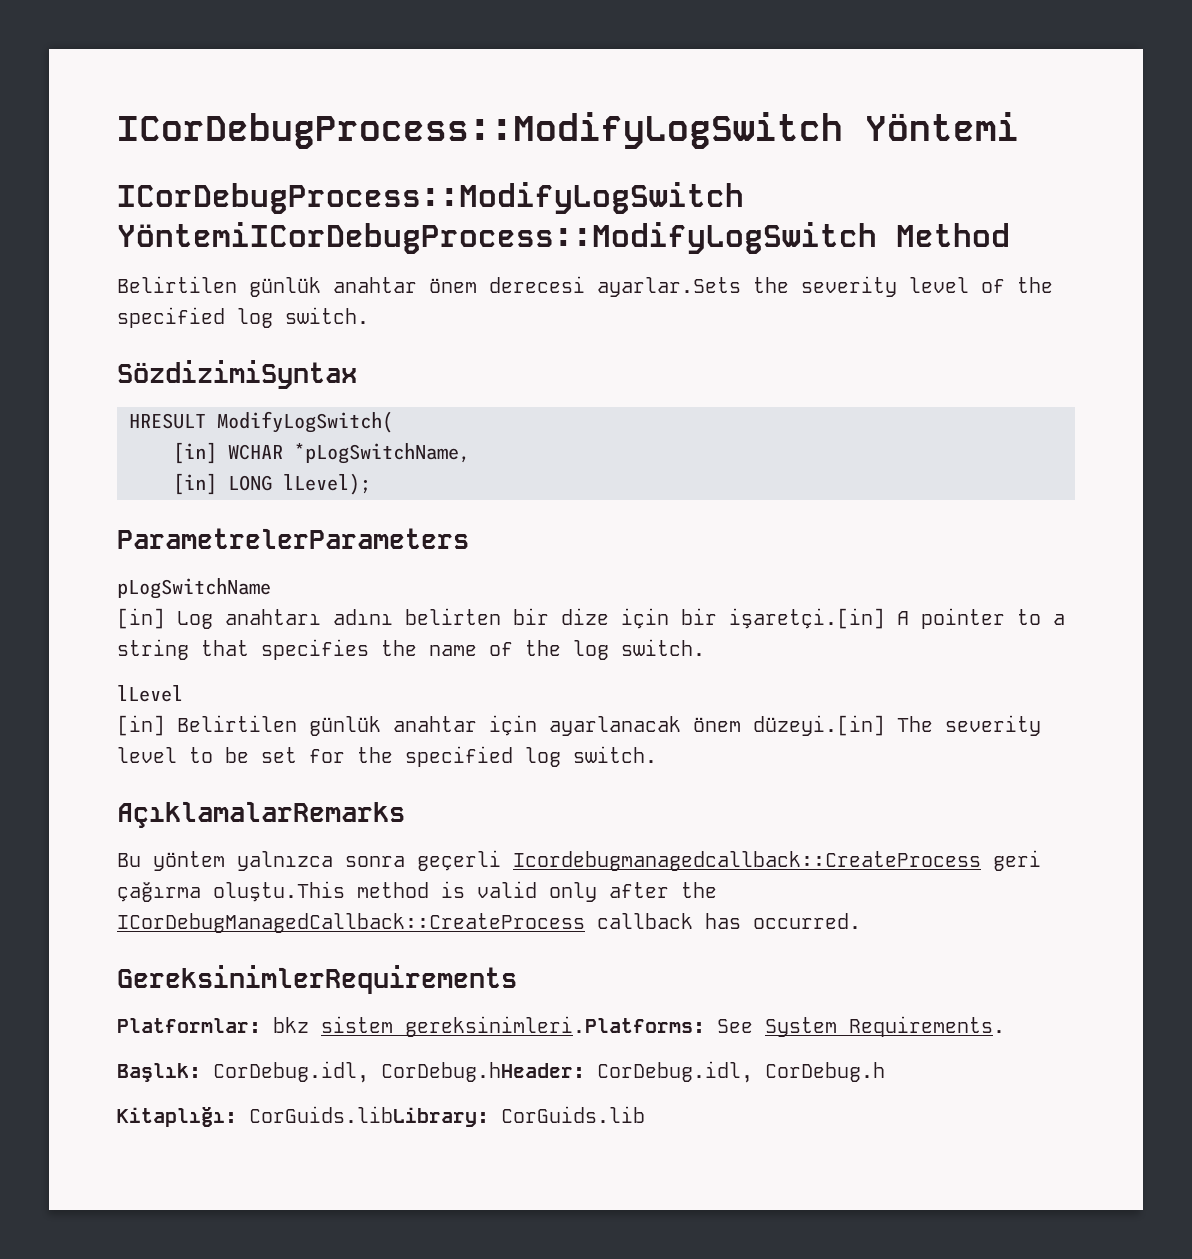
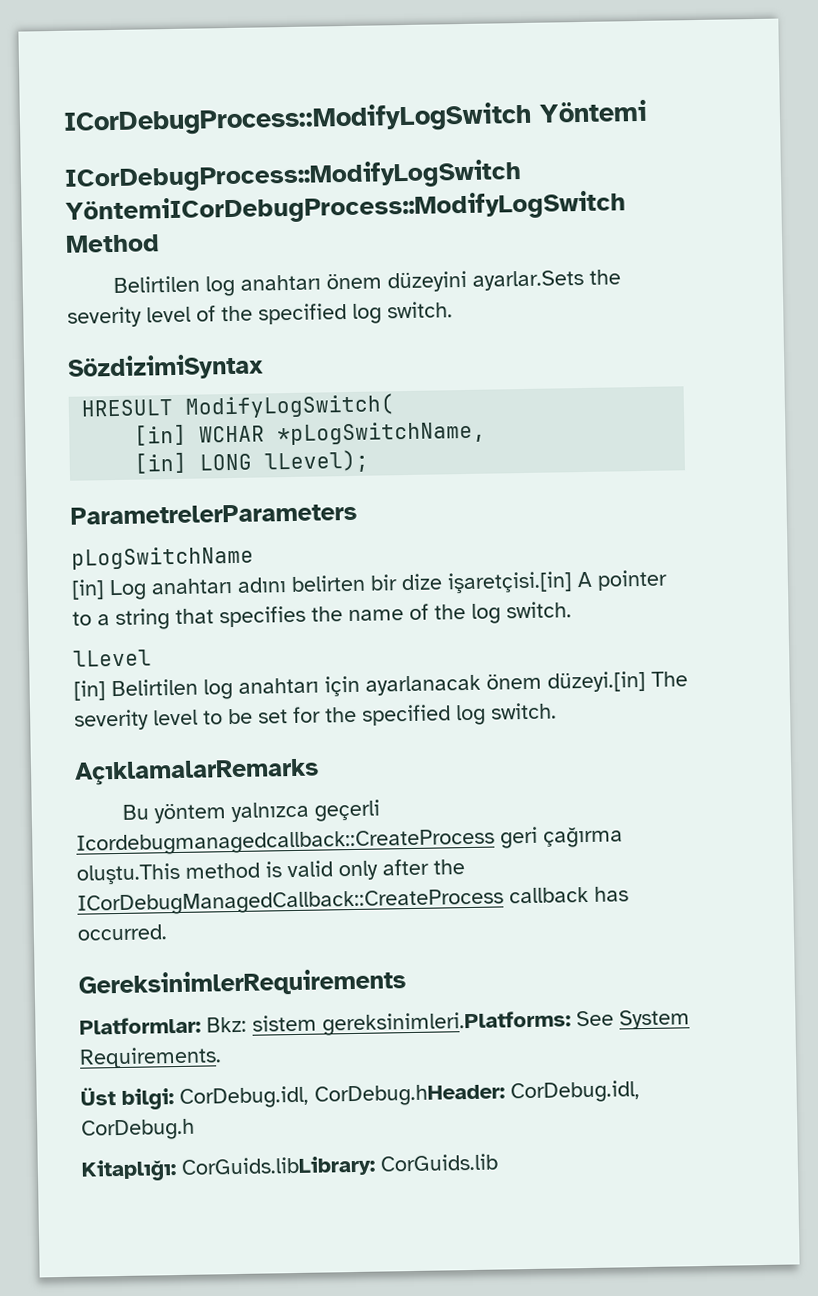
- Belirtilen günlük anahtar önem derecesi ayarlar.Sets the severity level of the specified log switch.
+ Belirtilen log anahtarı önem düzeyini ayarlar.Sets the severity level of the specified log switch.
- [in] Log anahtarı adını belirten bir dize için bir işaretçi.[in] A pointer to a string that specifies the name of the log switch.
+ [in] Log anahtarı adını belirten bir dize işaretçisi.[in] A pointer to a string that specifies the name of the log switch.
- [in] Belirtilen günlük anahtar için ayarlanacak önem düzeyi.[in] The severity level to be set for the specified log switch.
+ [in] Belirtilen log anahtarı için ayarlanacak önem düzeyi.[in] The severity level to be set for the specified log switch.
- Bu yöntem yalnızca sonra geçerli Icordebugmanagedcallback::CreateProcess geri çağırma oluştu.This method is valid only after the ICorDebugManagedCallback::CreateProcess callback has occurred.
+ Bu yöntem yalnızca geçerli Icordebugmanagedcallback::CreateProcess geri çağırma oluştu.This method is valid only after the ICorDebugManagedCallback::CreateProcess callback has occurred.
- Platformlar: bkz sistem gereksinimleri.Platforms: See System Requirements.
+ Platformlar: Bkz: sistem gereksinimleri.Platforms: See System Requirements.
- Başlık: CorDebug.idl, CorDebug.hHeader: CorDebug.idl, CorDebug.h
+ Üst bilgi: CorDebug.idl, CorDebug.hHeader: CorDebug.idl, CorDebug.h

